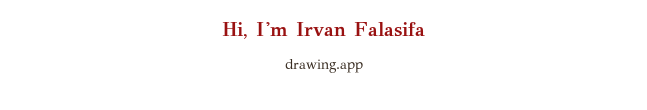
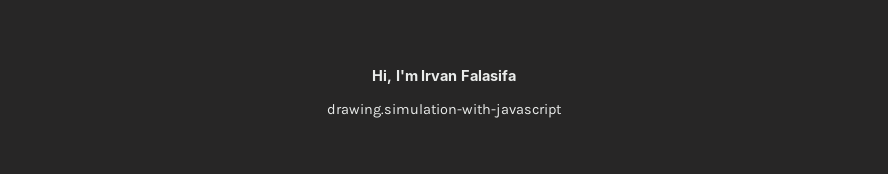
- drawing.app
+ drawing.simulation-with-javascript

